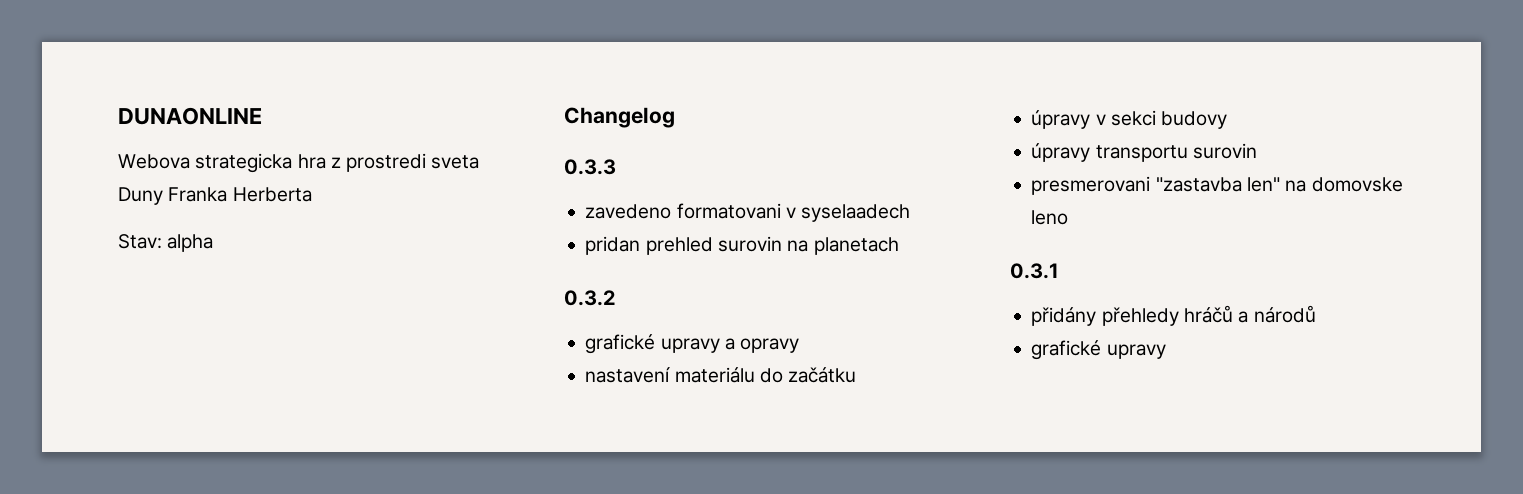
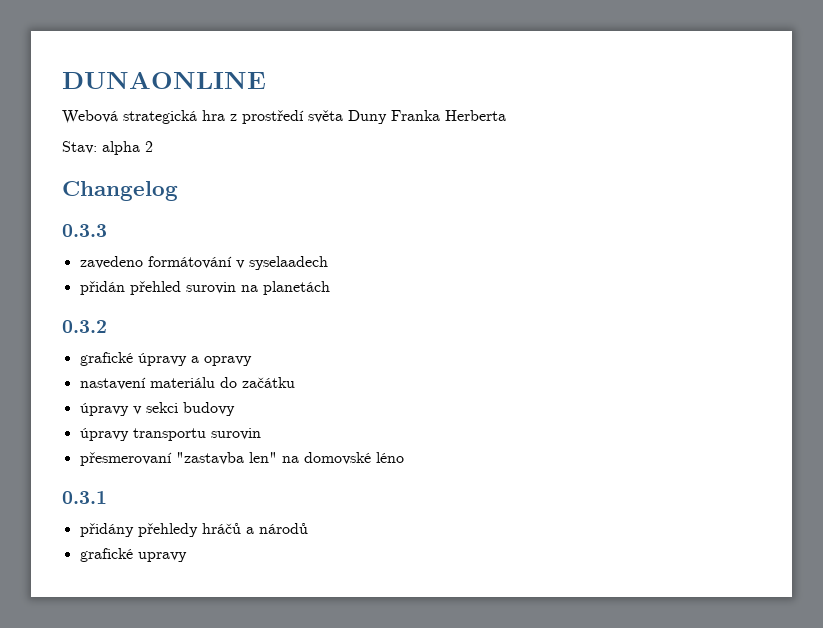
- Webova strategicka hra z prostredi sveta Duny Franka Herberta
+ Webová strategická hra z prostředí světa Duny Franka Herberta
- Stav: alpha
+ Stav: alpha 2
- zavedeno formatovani v syselaadech
+ zavedeno formátování v syselaadech
- pridan prehled surovin na planetach
+ přidán přehled surovin na planetách
- grafické upravy a opravy
+ grafické úpravy a opravy
- presmerovani "zastavba len" na domovske leno
+ přesmerovaní "zastavba len" na domovské léno

